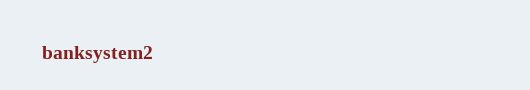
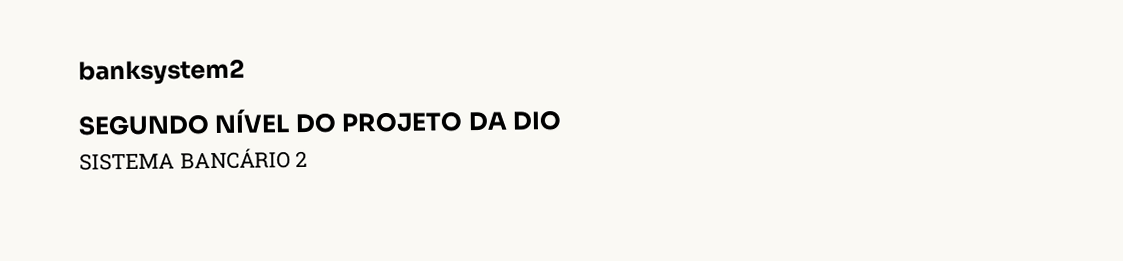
+ SEGUNDO NÍVEL DO PROJETO DA DIO
+ SISTEMA BANCÁRIO 2

